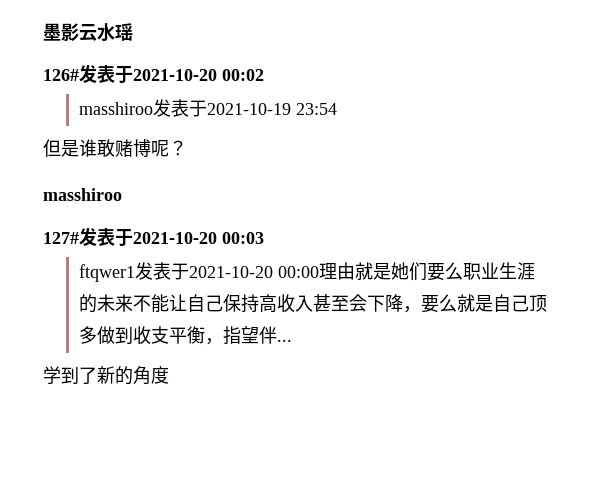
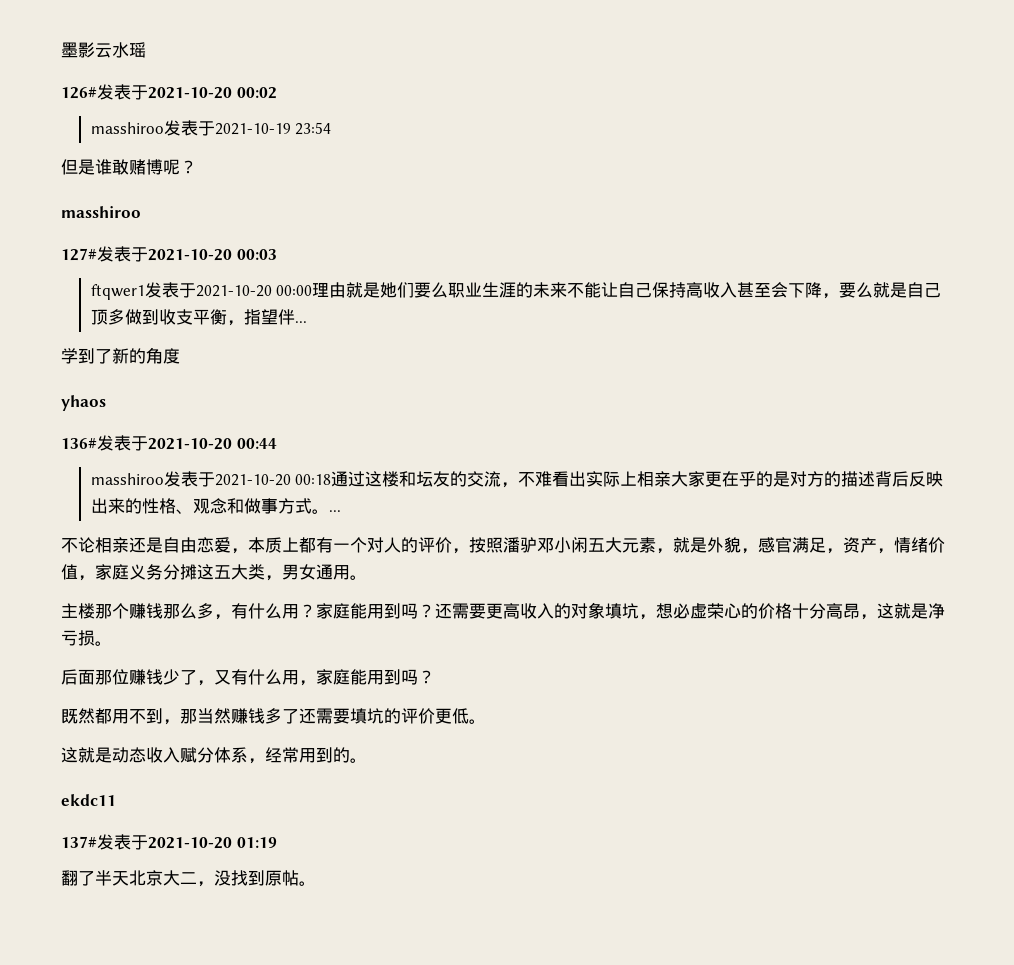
+ yhaos
+ 136#发表于2021-10-20 00:44
+ masshiroo发表于2021-10-20 00:18通过这楼和坛友的交流，不难看出实际上相亲大家更在乎的是对方的描述背后反映出来的性格、观念和做事方式。...
+ 不论相亲还是自由恋爱，本质上都有一个对人的评价，按照潘驴邓小闲五大元素，就是外貌，感官满足，资产，情绪价值，家庭义务分摊这五大类，男女通用。
+ 主楼那个赚钱那么多，有什么用？家庭能用到吗？还需要更高收入的对象填坑，想必虚荣心的价格十分高昂，这就是净亏损。
+ 后面那位赚钱少了，又有什么用，家庭能用到吗？
+ 既然都用不到，那当然赚钱多了还需要填坑的评价更低。
+ 这就是动态收入赋分体系，经常用到的。
+ ekdc11
+ 137#发表于2021-10-20 01:19
+ 翻了半天北京大二，没找到原帖。

